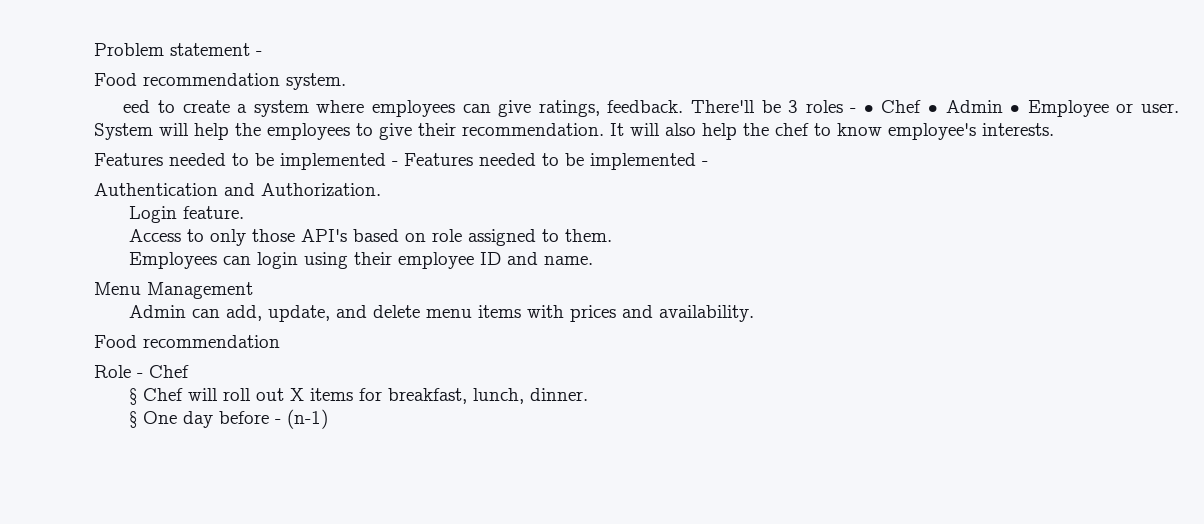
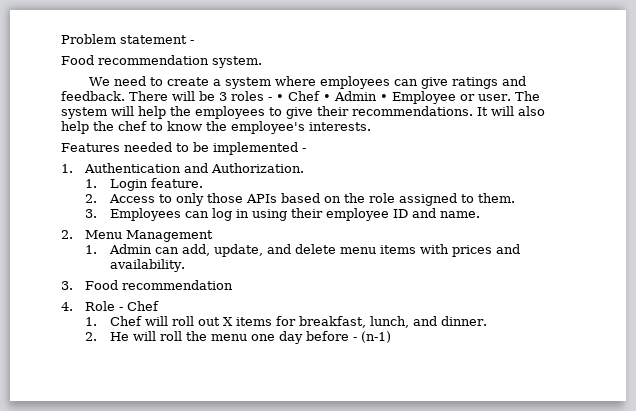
- eed to create a system where employees can give ratings, feedback. There'll be 3 roles - • Chef • Admin • Employee or user.
+ We need to create a system where employees can give ratings and feedback. There will be 3 roles - • Chef • Admin • Employee or user.
- System will help the employees to give their recommendation.
+ The system will help the employees to give their recommendations.
- It will also help the chef to know employee's interests.
+ It will also help the chef to know the employee's interests.
- Features needed to be implemented - Features needed to be implemented -
- Authentication and Authorization.
+ Features needed to be implemented -
+ 1. Authentication and Authorization.
- Login feature.
+ 1. Login feature.
- Access to only those API's based on role assigned to them.
+ 2. Access to only those APIs based on the role assigned to them.
- Employees can login using their employee ID and name.
+ 3. Employees can log in using their employee ID and name.
- Menu Management
+ 2. Menu Management
- Admin can add, update, and delete menu items with prices and availability.
- Food recommendation
+ 1. Admin can add, update, and delete menu items with prices and availability.
+ 3. Food recommendation
- Role - Chef
+ 4. Role - Chef
- § Chef will roll out X items for breakfast, lunch, dinner.
+ 1. Chef will roll out X items for breakfast, lunch, and dinner.
- § One day before - (n-1)
+ 2. He will roll the menu one day before - (n-1)

